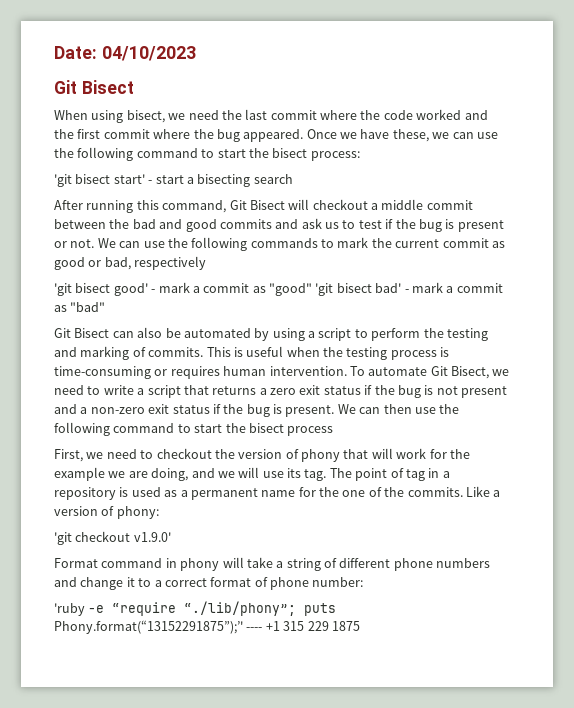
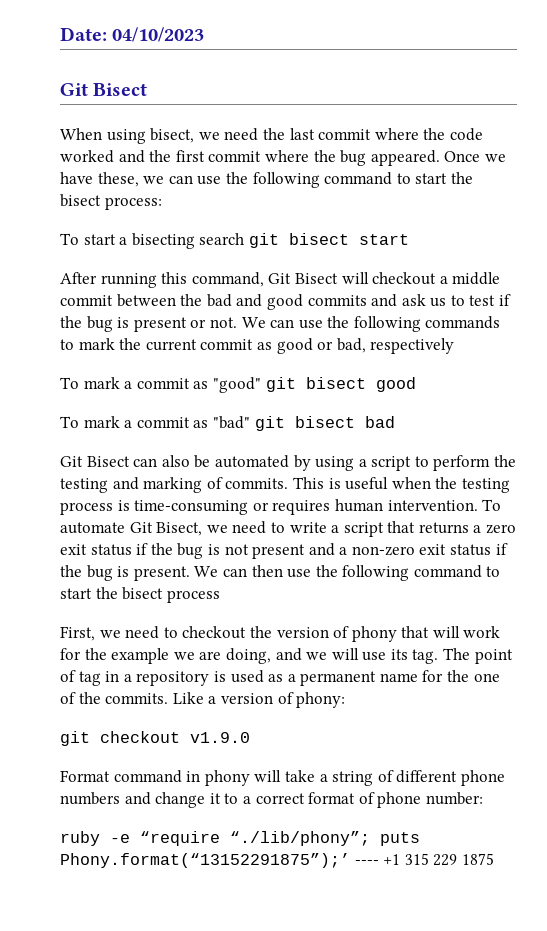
- 'git bisect start' - start a bisecting search
+ To start a bisecting search git bisect start
- 'git bisect good' - mark a commit as "good" 'git bisect bad' - mark a commit as "bad"
+ To mark a commit as "good" git bisect good
+ To mark a commit as "bad" git bisect bad
- 'git checkout v1.9.0'
+ git checkout v1.9.0
- 'ruby -e “require “./lib/phony”; puts Phony.format(“13152291875”);’' ---- +1 315 229 1875
+ ruby -e “require “./lib/phony”; puts Phony.format(“13152291875”);’ ---- +1 315 229 1875

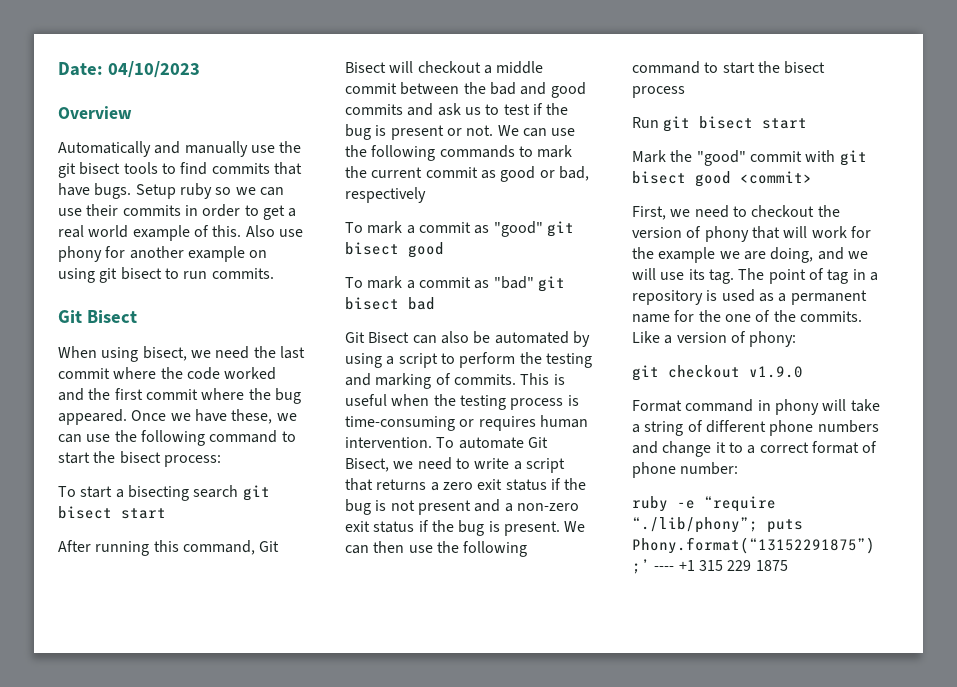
+ Overview
+ Automatically and manually use the git bisect tools to find commits that have bugs. Setup ruby so we can use their commits in order to get a real world example of this. Also use phony for another example on using git bisect to run commits.
+ Run git bisect start
+ Mark the "good" commit with git bisect good <commit>

